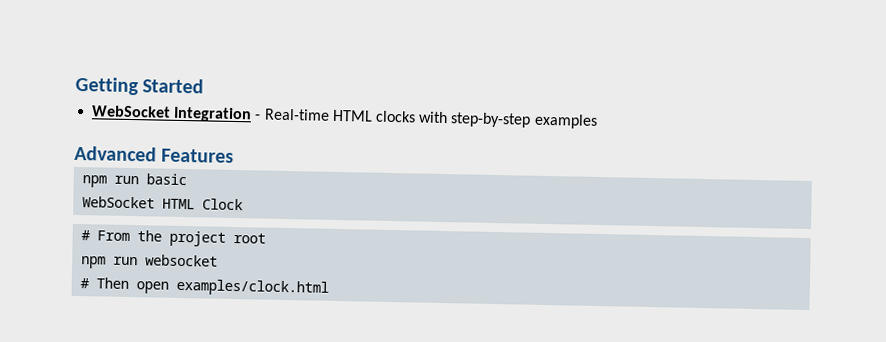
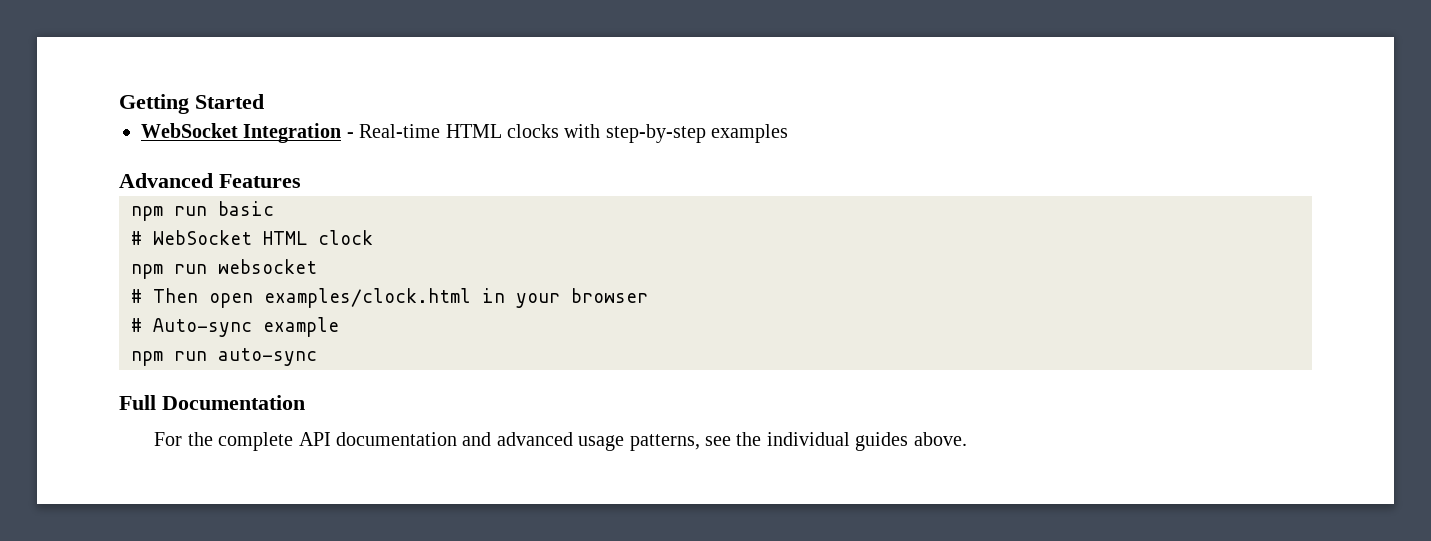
- WebSocket HTML Clock
- # From the project root
+ # WebSocket HTML clock
- # Then open examples/clock.html
+ # Then open examples/clock.html in your browser
+ # Auto-sync example
+ npm run auto-sync
+ Full Documentation
+ For the complete API documentation and advanced usage patterns, see the individual guides above.

